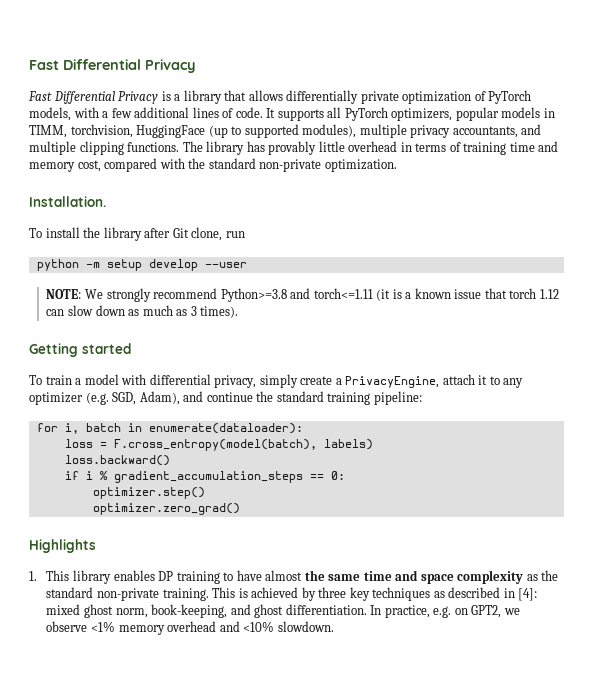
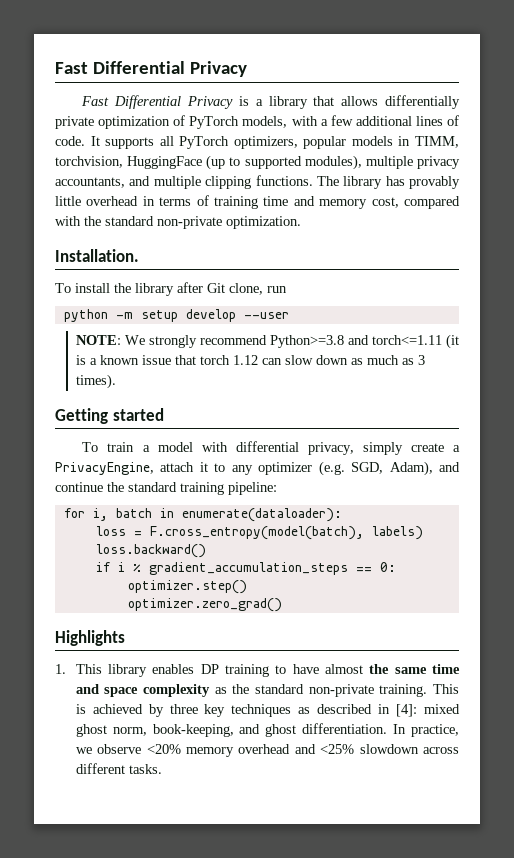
- In practice, e.g. on GPT2, we observe <1% memory overhead and <10% slowdown.
+ In practice, we observe <20% memory overhead and <25% slowdown across different tasks.

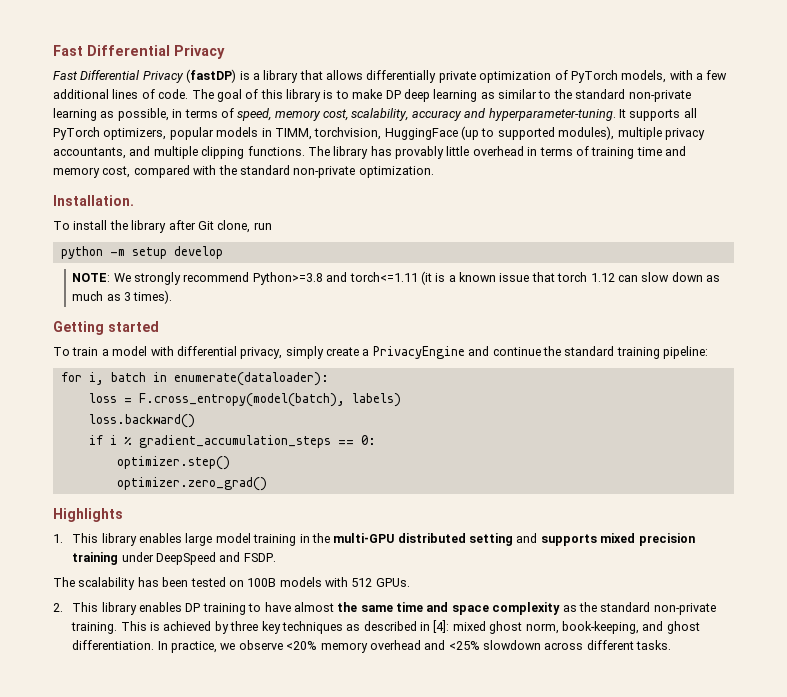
- Fast Differential Privacy is a library that allows differentially private optimization of PyTorch models, with a few additional lines of code.
+ Fast Differential Privacy (fastDP) is a library that allows differentially private optimization of PyTorch models, with a few additional lines of code.
+ The goal of this library is to make DP deep learning as similar to the standard non-private learning as possible, in terms of speed, memory cost, scalability, accuracy and hyperparameter-tuning.
- python -m setup develop --user
+ python -m setup develop
- To train a model with differential privacy, simply create a PrivacyEngine, attach it to any optimizer (e.g. SGD, Adam), and continue the standard training pipeline:
+ To train a model with differential privacy, simply create a PrivacyEngine and continue the standard training pipeline:
- 1. This library enables DP training to have almost the same time and space complexity as the standard non-private training.
+ 1. This library enables large model training in the multi-GPU distributed setting and supports mixed precision training under DeepSpeed and FSDP.
+ The scalability has been tested on 100B models with 512 GPUs.
+ 2. This library enables DP training to have almost the same time and space complexity as the standard non-private training.

